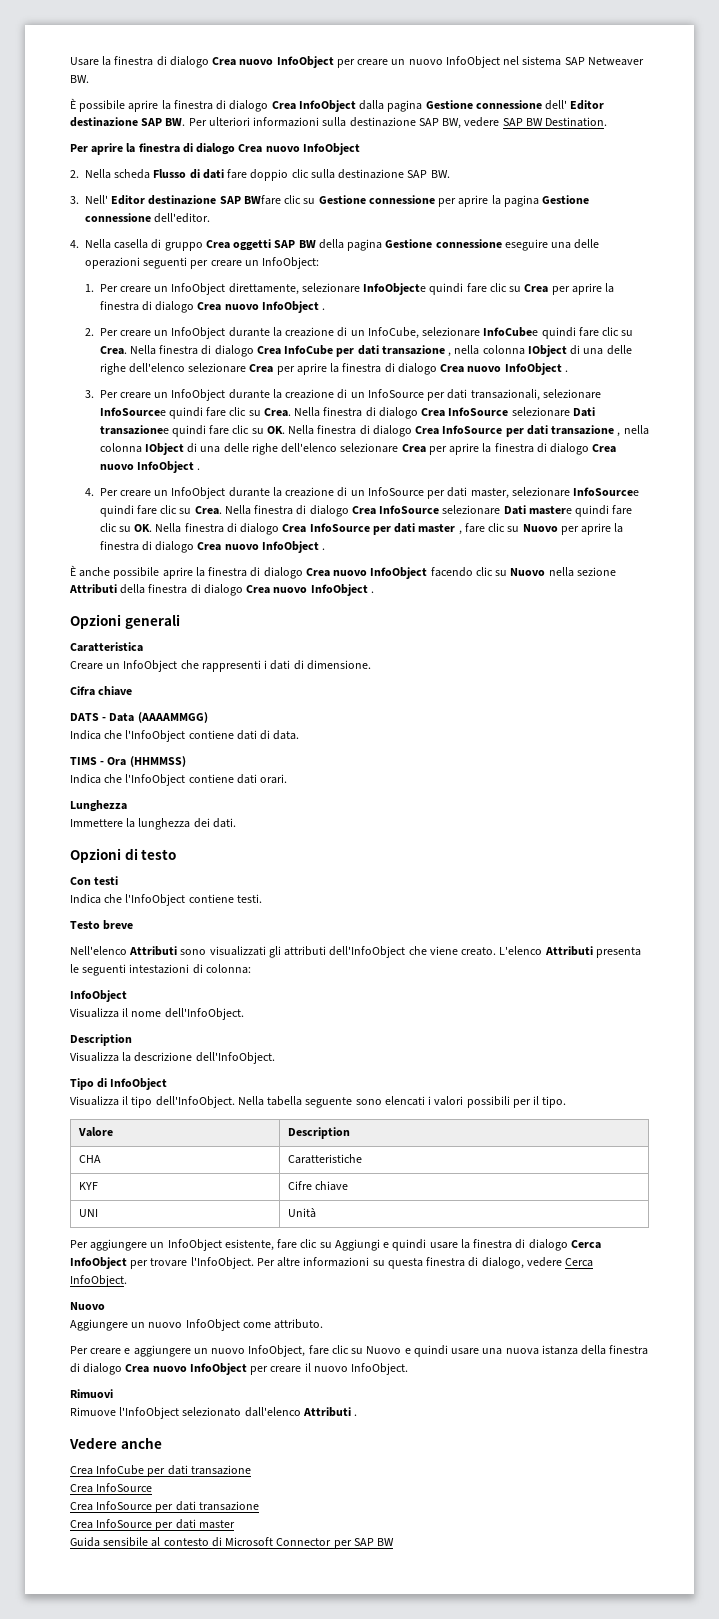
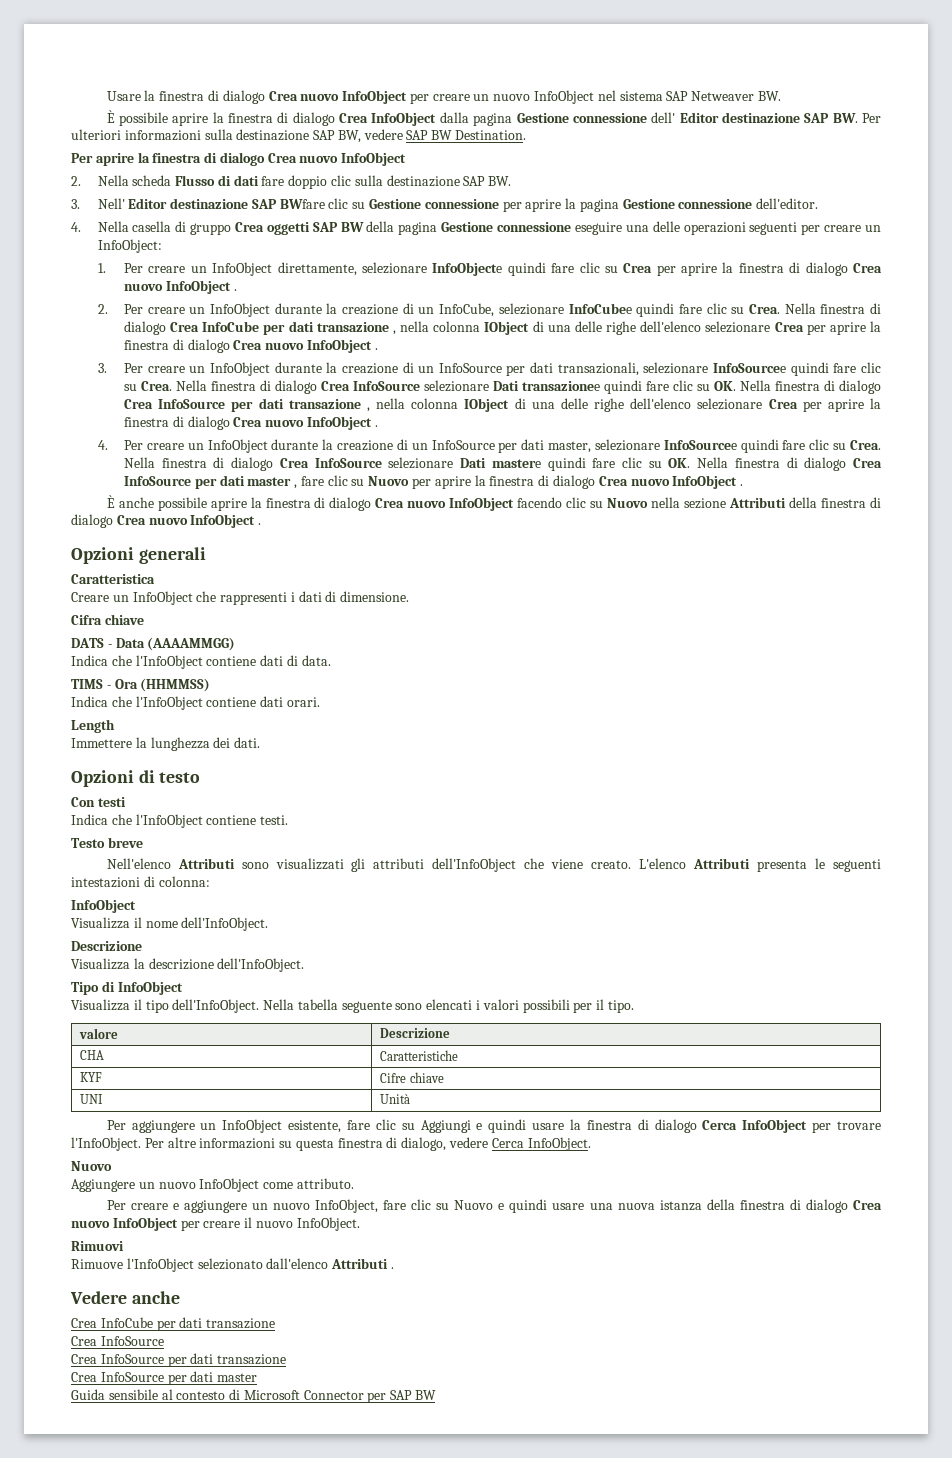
- Lunghezza
+ Length
  Visualizza il nome dell'InfoObject.
- Description
+ Descrizione
- Valore | Description
+ valore | Descrizione

